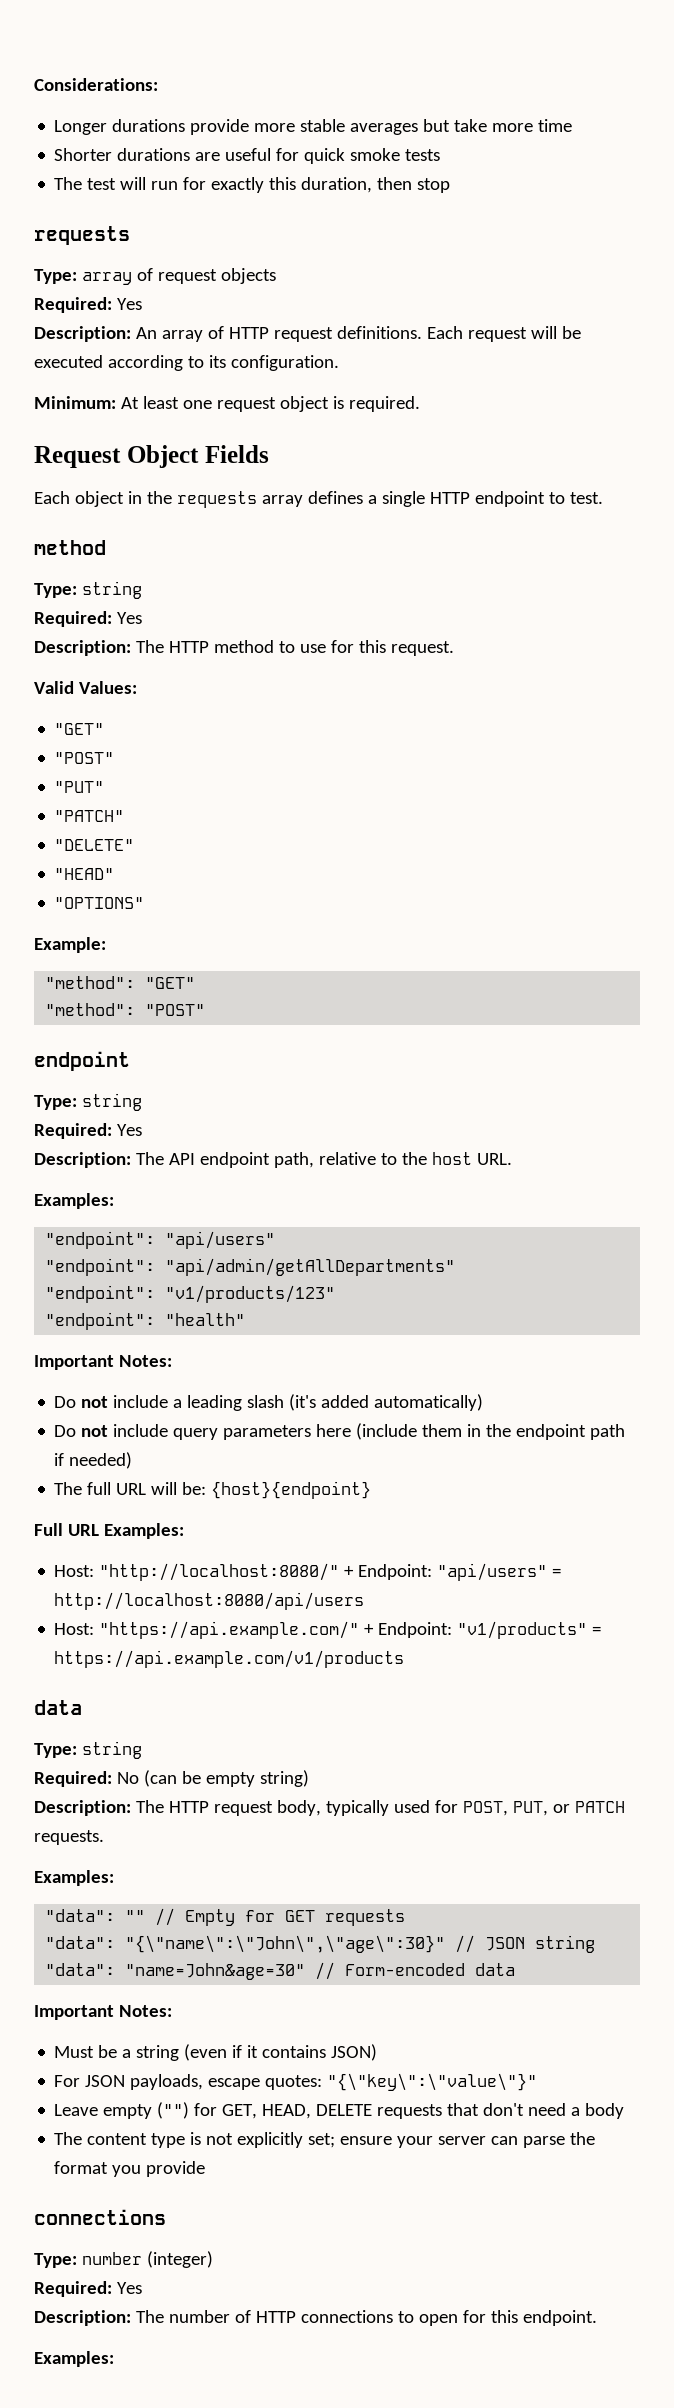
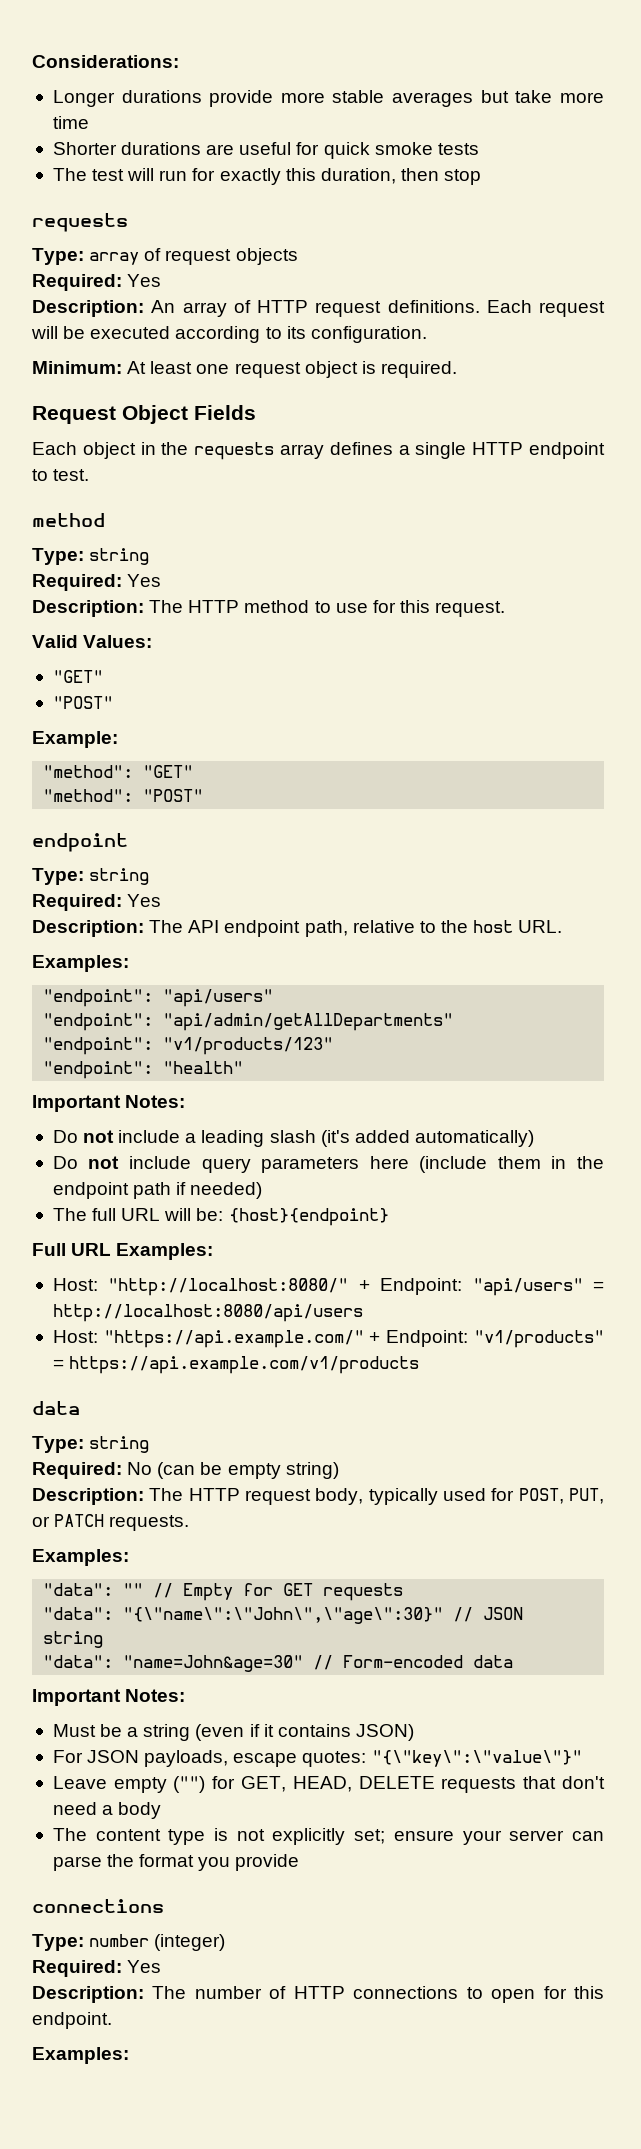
- "PUT"
- "PATCH"
- "DELETE"
- "HEAD"
- "OPTIONS"

